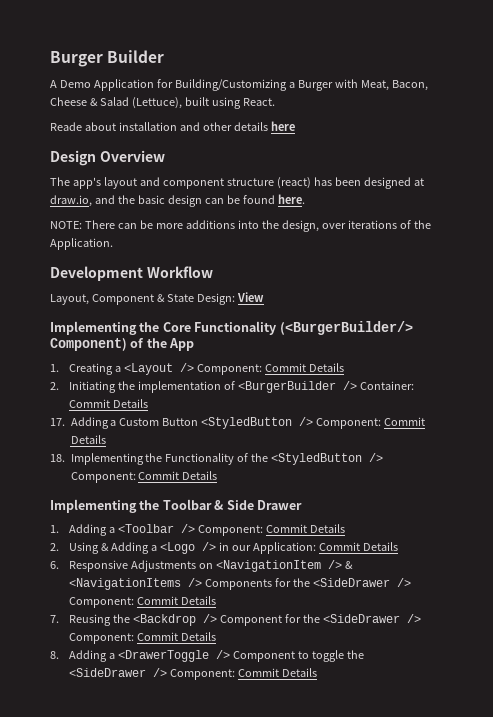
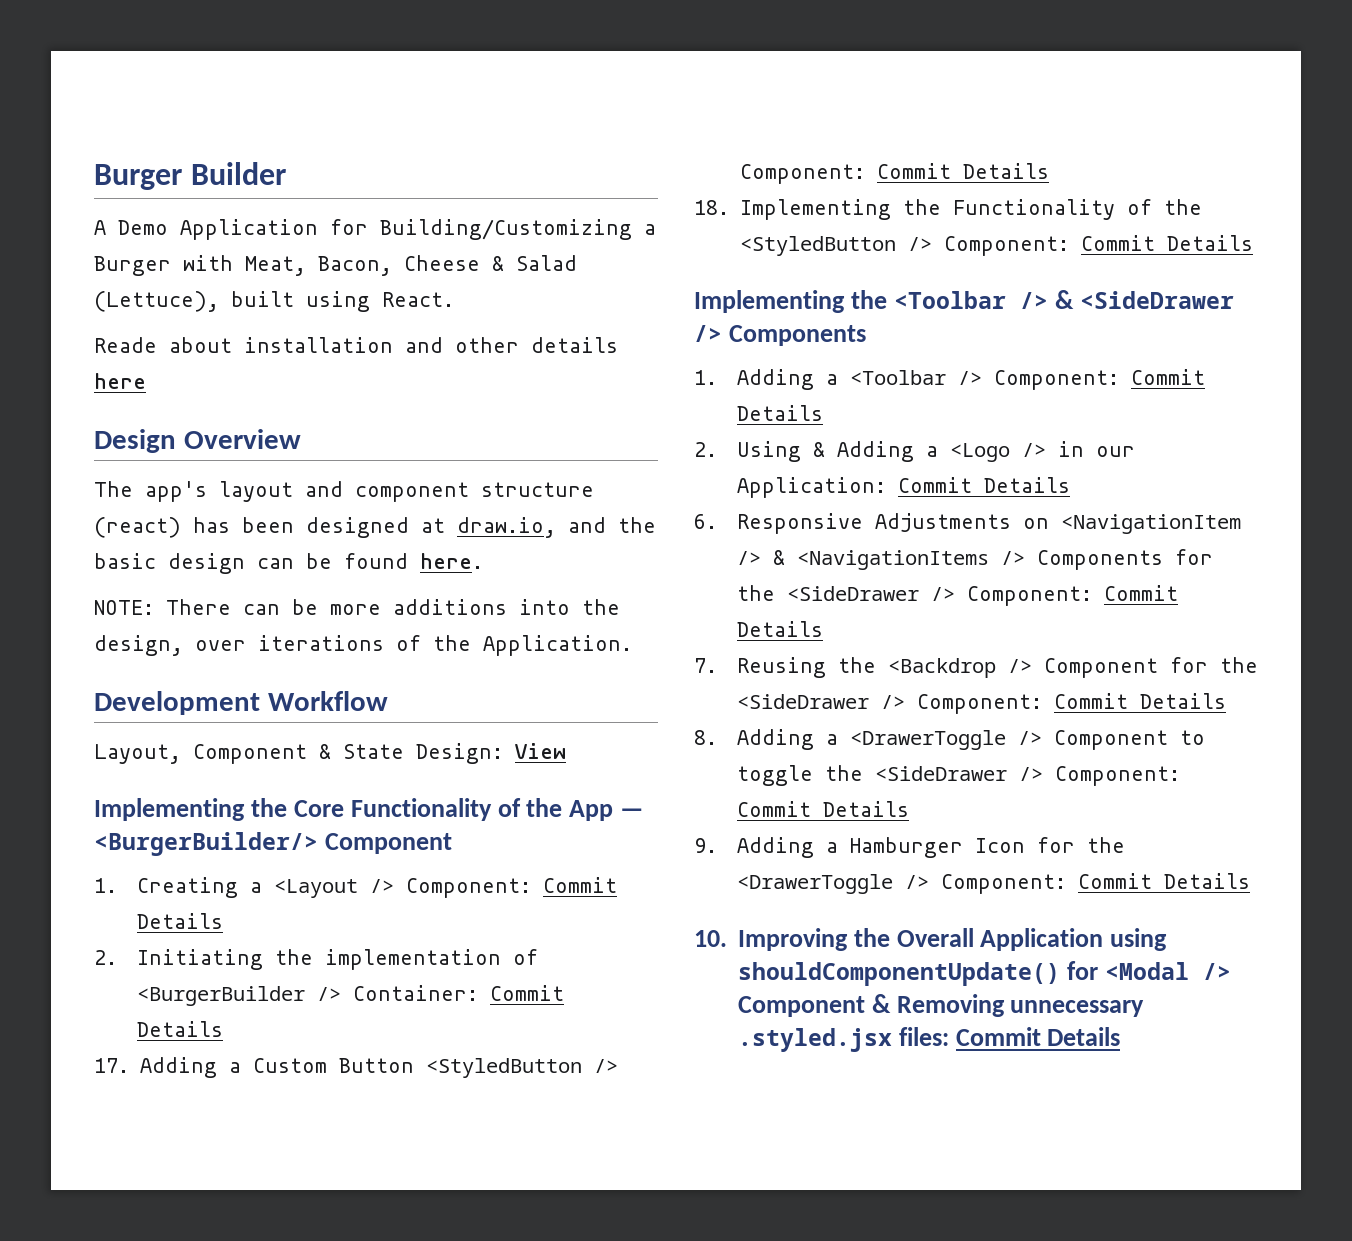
- Implementing the Core Functionality (<BurgerBuilder/> Component) of the App
+ Implementing the Core Functionality of the App — <BurgerBuilder/> Component
- Implementing the Toolbar & Side Drawer
+ Implementing the <Toolbar /> & <SideDrawer /> Components
+ 9. Adding a Hamburger Icon for the <DrawerToggle /> Component: Commit Details
+ 10. Improving the Overall Application using shouldComponentUpdate() for <Modal /> Component & Removing unnecessary .styled.jsx files: Commit Details

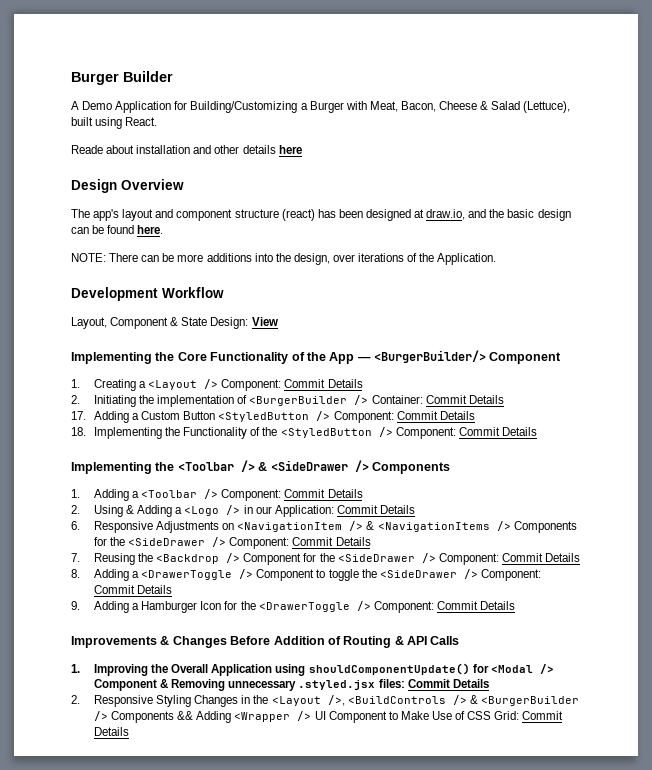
- 10. Improving the Overall Application using shouldComponentUpdate() for <Modal /> Component & Removing unnecessary .styled.jsx files: Commit Details
+ Improvements & Changes Before Addition of Routing & API Calls
+ 1. Improving the Overall Application using shouldComponentUpdate() for <Modal /> Component & Removing unnecessary .styled.jsx files: Commit Details
+ 2. Responsive Styling Changes in the <Layout />, <BuildControls /> & <BurgerBuilder /> Components && Adding <Wrapper /> UI Component to Make Use of CSS Grid: Commit Details

